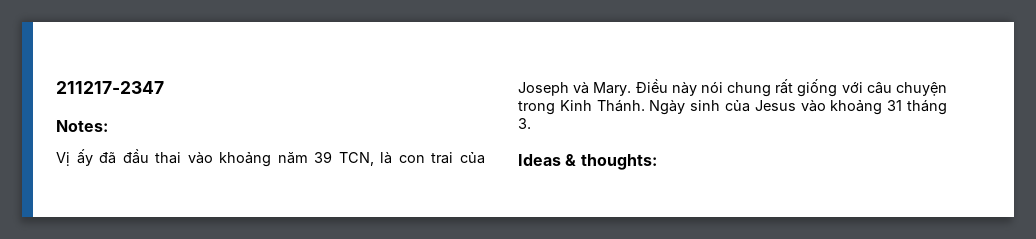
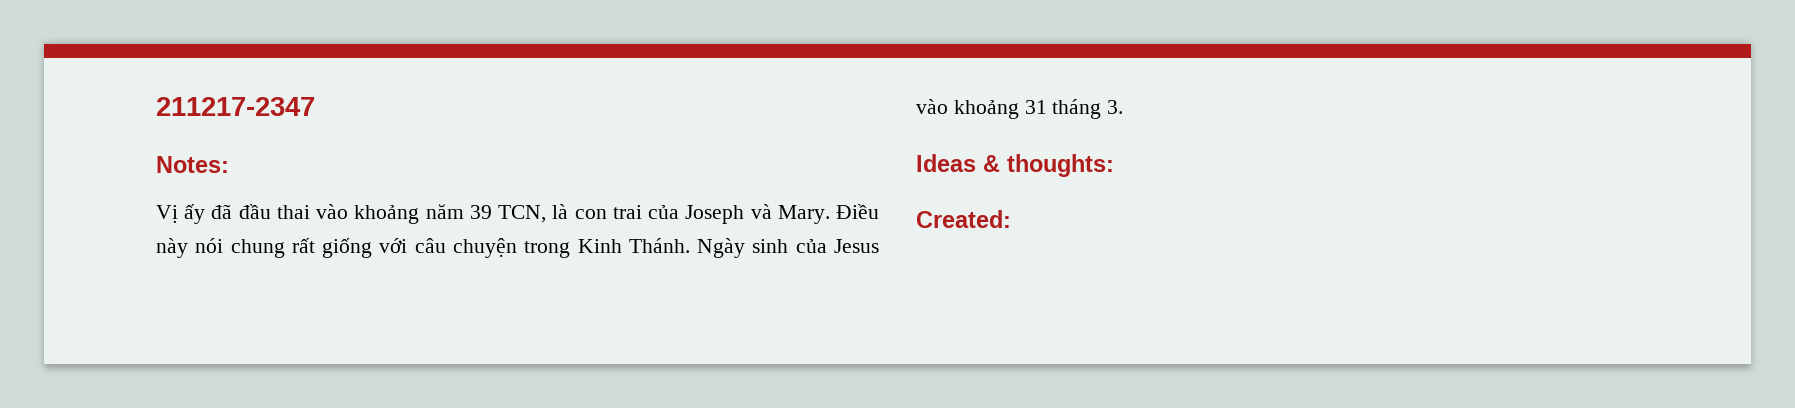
+ Created:

